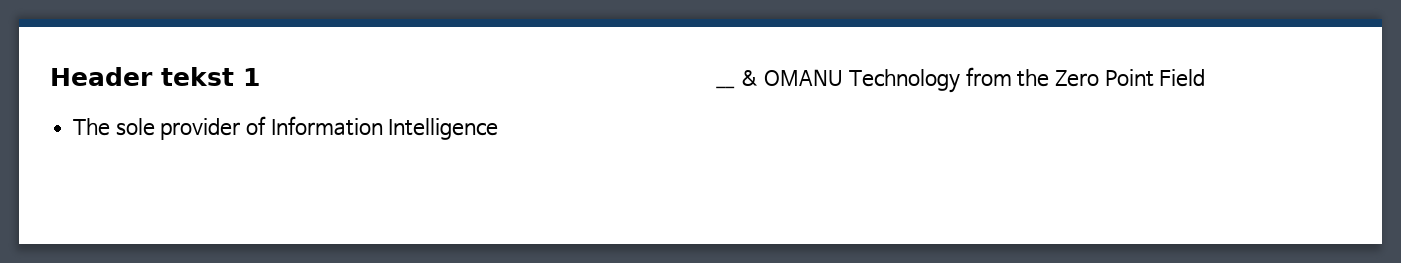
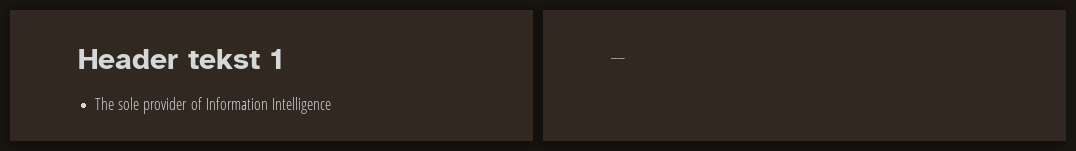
- __ & OMANU Technology from the Zero Point Field
+ __

